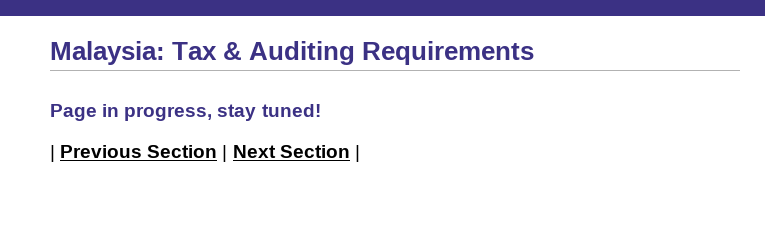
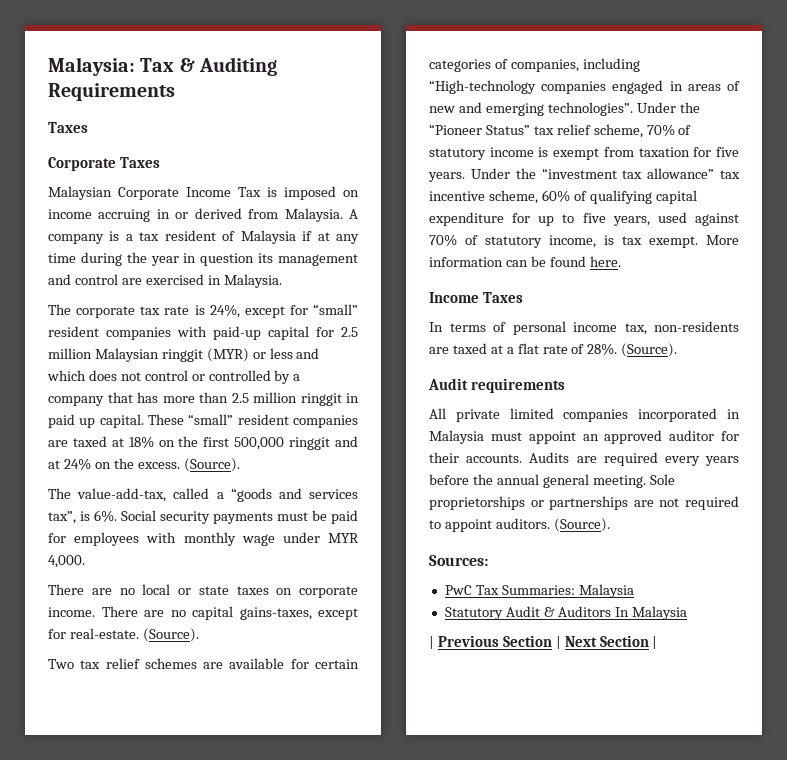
  Malaysia: Tax & Auditing Requirements
- Page in progress, stay tuned!
+ Taxes
+ Corporate Taxes
+ Malaysian Corporate Income Tax is imposed on income accruing in or derived from Malaysia. A company is a tax resident of Malaysia if at any time during the year in question its management and control are exercised in Malaysia.
+ The corporate tax rate is 24%, except for “small” resident companies with paid-up capital for 2.5 million Malaysian ringgit (MYR) or less and which does not control or controlled by a company that has more than 2.5 million ringgit in paid up capital. These “small” resident companies are taxed at 18% on the first 500,000 ringgit and at 24% on the excess. (Source).
+ The value-add-tax, called a “goods and services tax”, is 6%. Social security payments must be paid for employees with monthly wage under MYR 4,000.
+ There are no local or state taxes on corporate income. There are no capital gains-taxes, except for real-estate. (Source).
+ Two tax relief schemes are available for certain categories of companies, including “High-technology companies engaged in areas of new and emerging technologies”. Under the “Pioneer Status” tax relief scheme, 70% of statutory income is exempt from taxation for five years. Under the “investment tax allowance” tax incentive scheme, 60% of qualifying capital expenditure for up to five years, used against 70% of statutory income, is tax exempt. More information can be found here.
+ Income Taxes
+ In terms of personal income tax, non-residents are taxed at a flat rate of 28%. (Source).
+ Audit requirements
+ All private limited companies incorporated in Malaysia must appoint an approved auditor for their accounts. Audits are required every years before the annual general meeting. Sole proprietorships or partnerships are not required to appoint auditors. (Source).
+ Sources:
+ PwC Tax Summaries: Malaysia
+ Statutory Audit & Auditors In Malaysia

